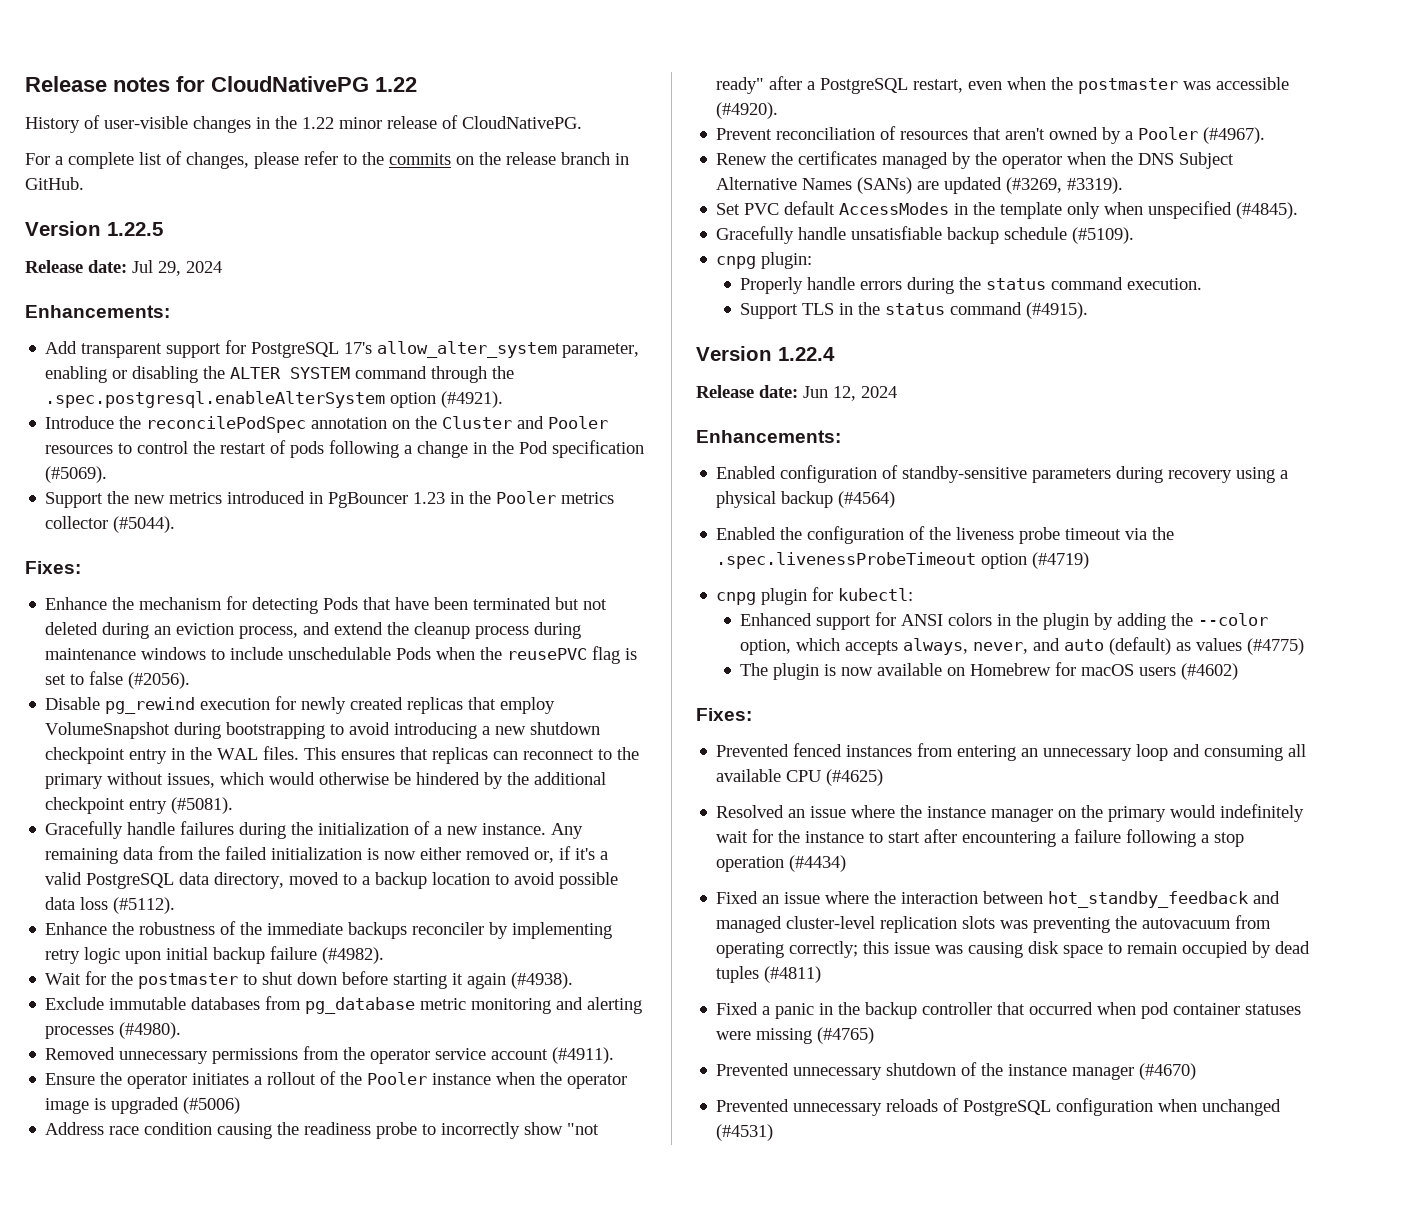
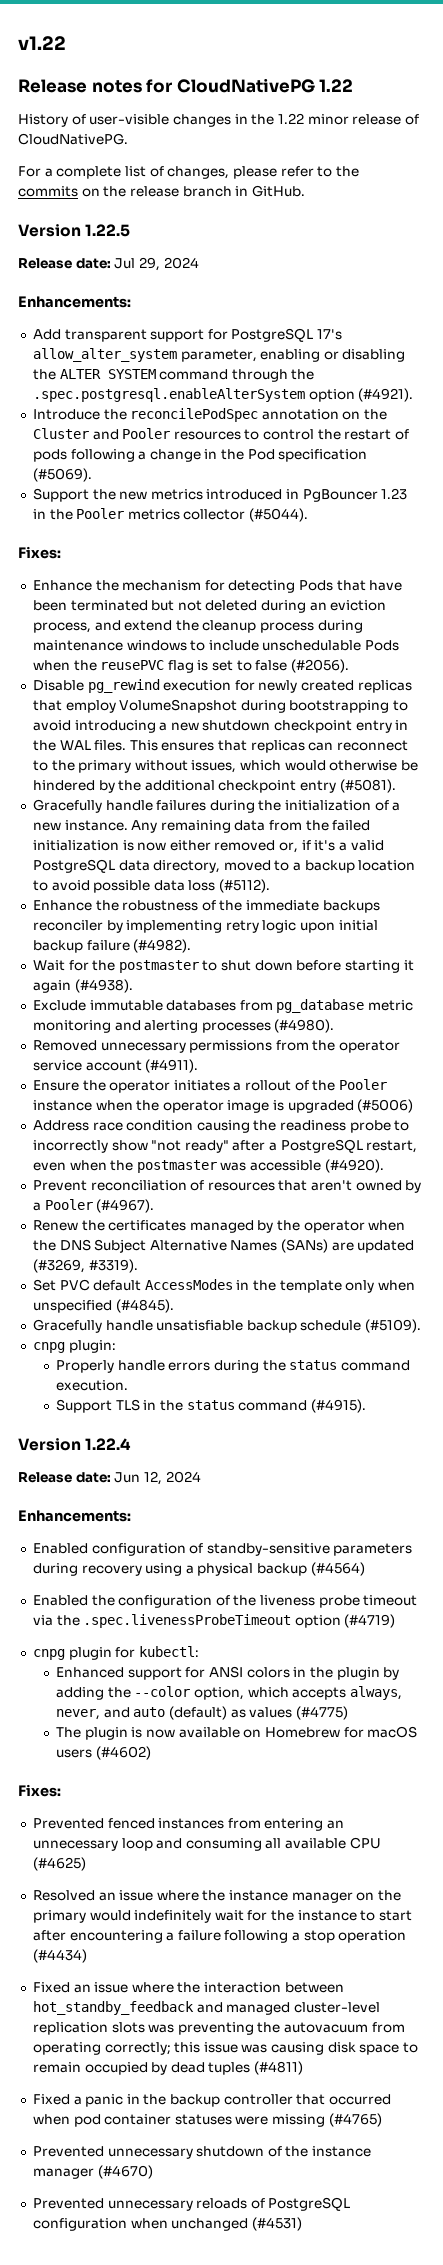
+ v1.22

